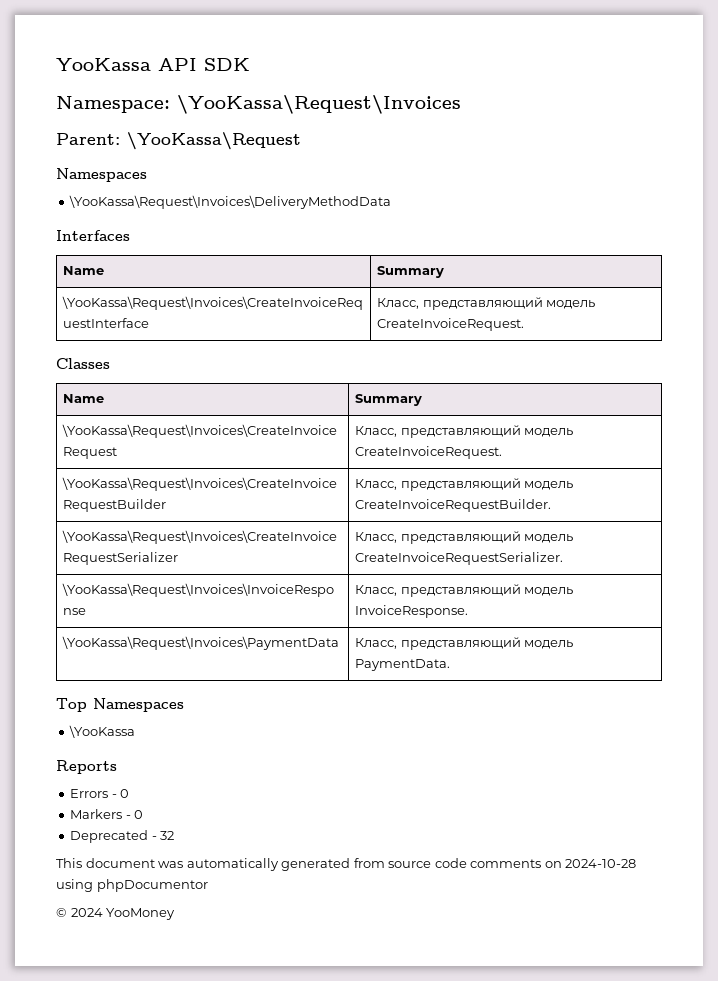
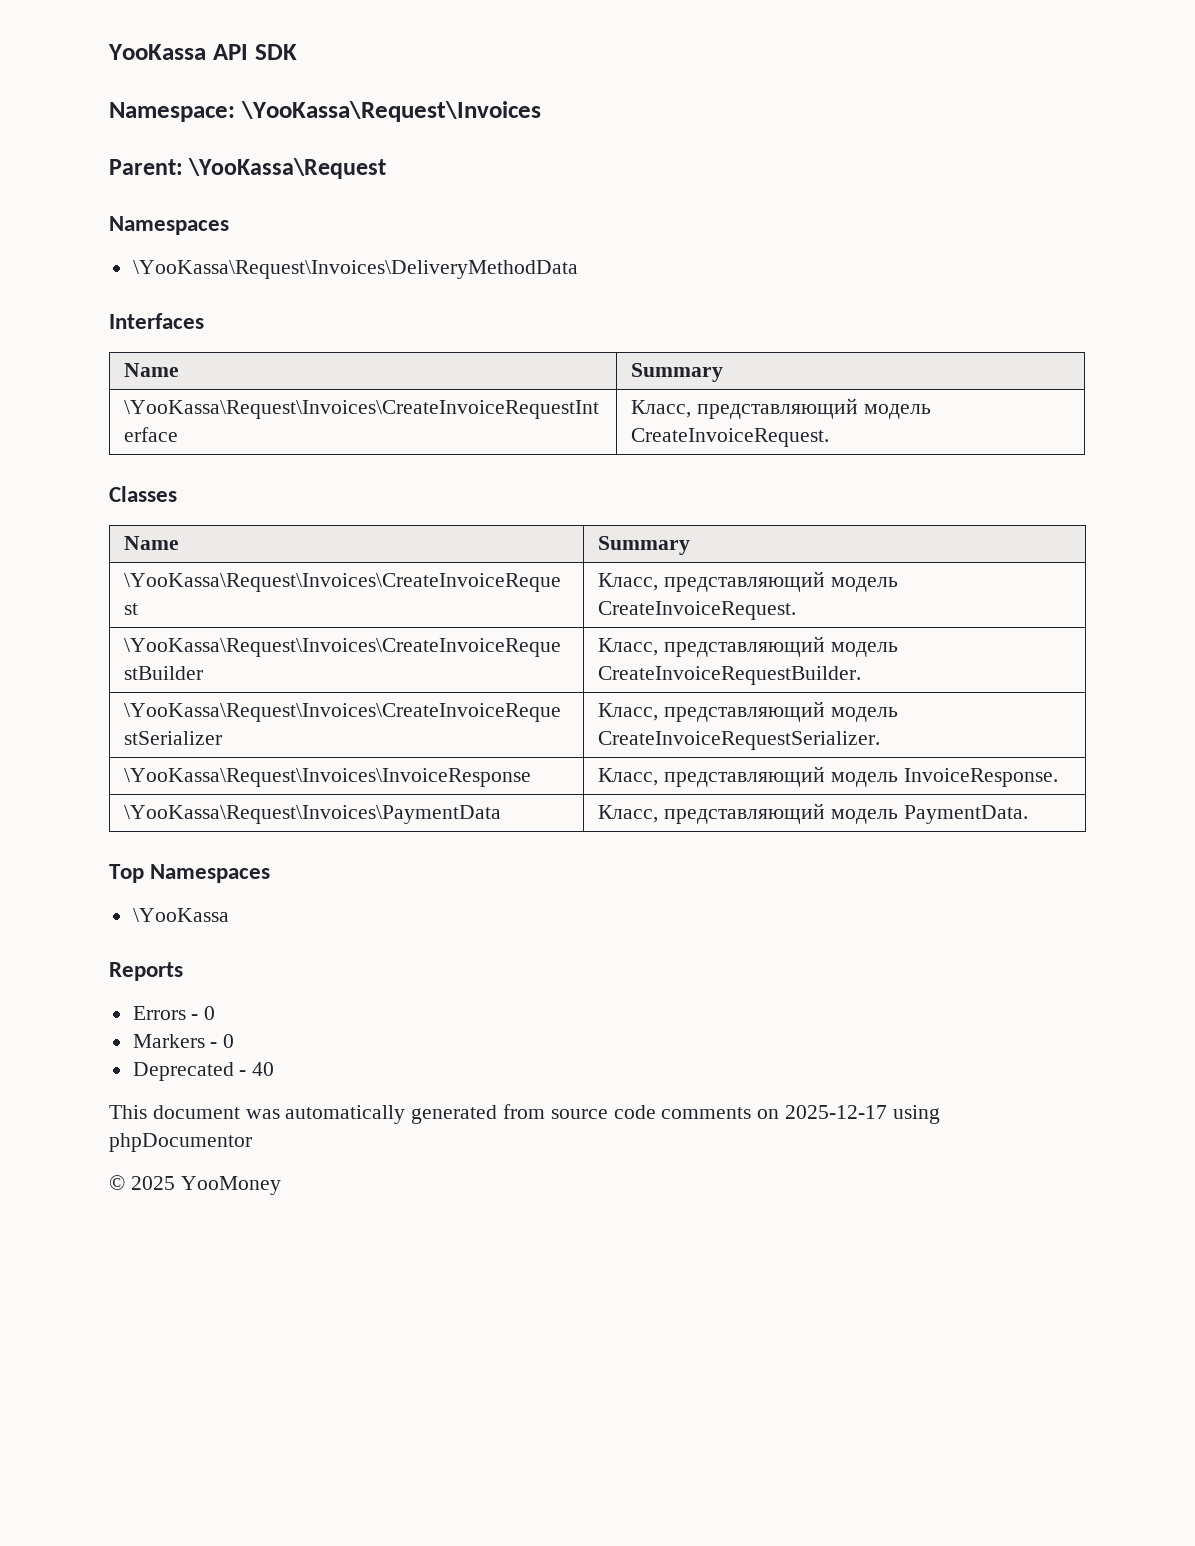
- Deprecated - 32
+ Deprecated - 40
- This document was automatically generated from source code comments on 2024-10-28 using phpDocumentor
+ This document was automatically generated from source code comments on 2025-12-17 using phpDocumentor
- © 2024 YooMoney
+ © 2025 YooMoney

